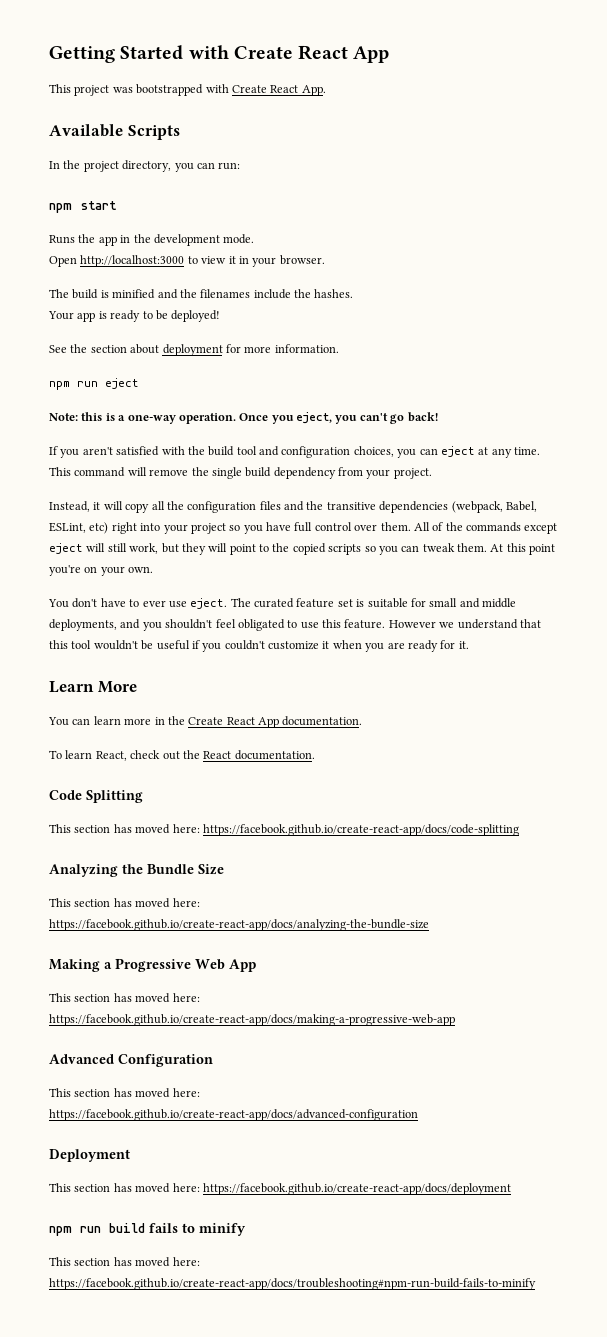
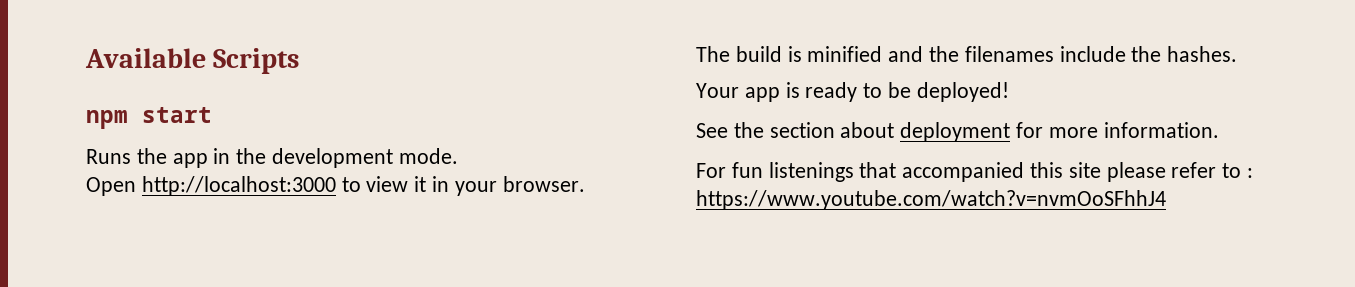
- Getting Started with Create React App
- This project was bootstrapped with Create React App.
  Available Scripts
- In the project directory, you can run:
- npm run eject
- Note: this is a one-way operation. Once you eject, you can't go back!
- If you aren't satisfied with the build tool and configuration choices, you can eject at any time. This command will remove the single build dependency from your project.
- Instead, it will copy all the configuration files and the transitive dependencies (webpack, Babel, ESLint, etc) right into your project so you have full control over them. All of the commands except eject will still work, but they will point to the copied scripts so you can tweak them. At this point you're on your own.
- You don't have to ever use eject. The curated feature set is suitable for small and middle deployments, and you shouldn't feel obligated to use this feature. However we understand that this tool wouldn't be useful if you couldn't customize it when you are ready for it.
- Learn More
- You can learn more in the Create React App documentation.
- To learn React, check out the React documentation.
- Code Splitting
- This section has moved here: https://facebook.github.io/create-react-app/docs/code-splitting
- Analyzing the Bundle Size
- This section has moved here: https://facebook.github.io/create-react-app/docs/analyzing-the-bundle-size
- Making a Progressive Web App
- This section has moved here: https://facebook.github.io/create-react-app/docs/making-a-progressive-web-app
- Advanced Configuration
- This section has moved here: https://facebook.github.io/create-react-app/docs/advanced-configuration
- Deployment
- This section has moved here: https://facebook.github.io/create-react-app/docs/deployment
- npm run build fails to minify
- This section has moved here: https://facebook.github.io/create-react-app/docs/troubleshooting#npm-run-build-fails-to-minify
+ For fun listenings that accompanied this site please refer to : https://www.youtube.com/watch?v=nvmOoSFhhJ4

